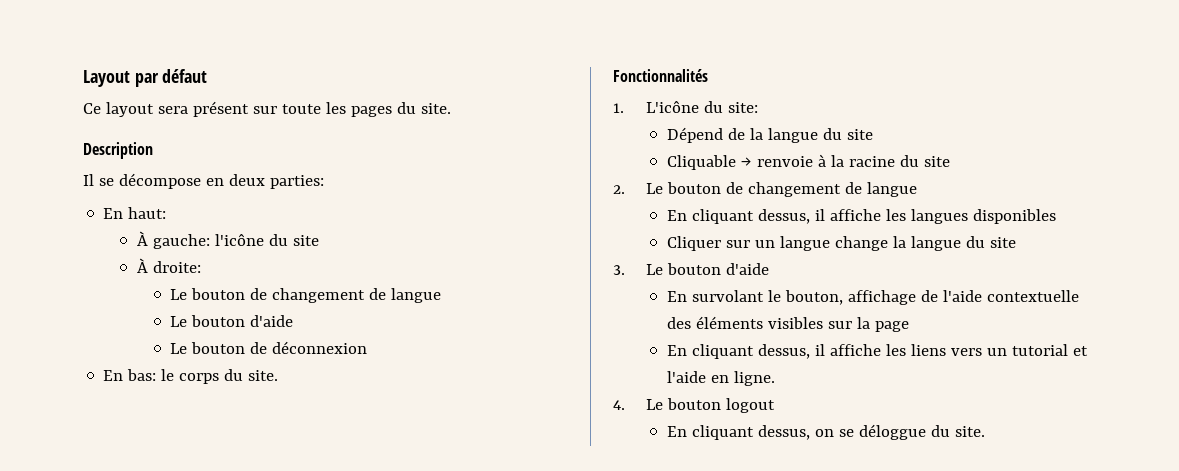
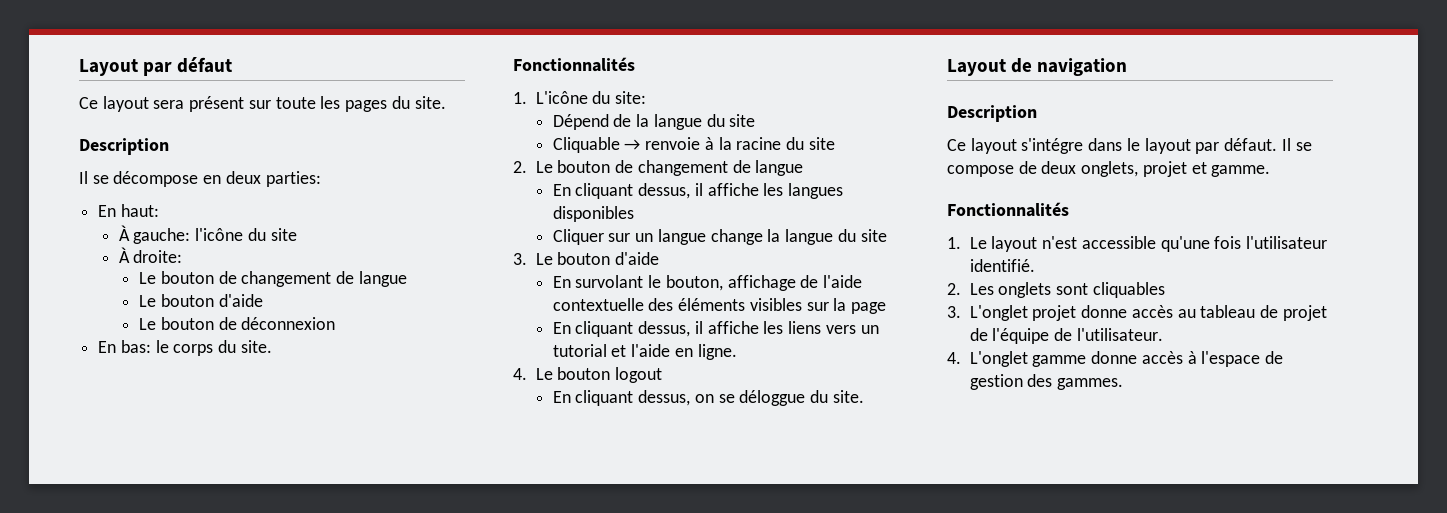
+ Layout de navigation
+ Description
+ Ce layout s'intégre dans le layout par défaut. Il se compose de deux onglets, projet et gamme.
+ Fonctionnalités
+ 1. Le layout n'est accessible qu'une fois l'utilisateur identifié.
+ 2. Les onglets sont cliquables
+ 3. L'onglet projet donne accès au tableau de projet de l'équipe de l'utilisateur.
+ 4. L'onglet gamme donne accès à l'espace de gestion des gammes.

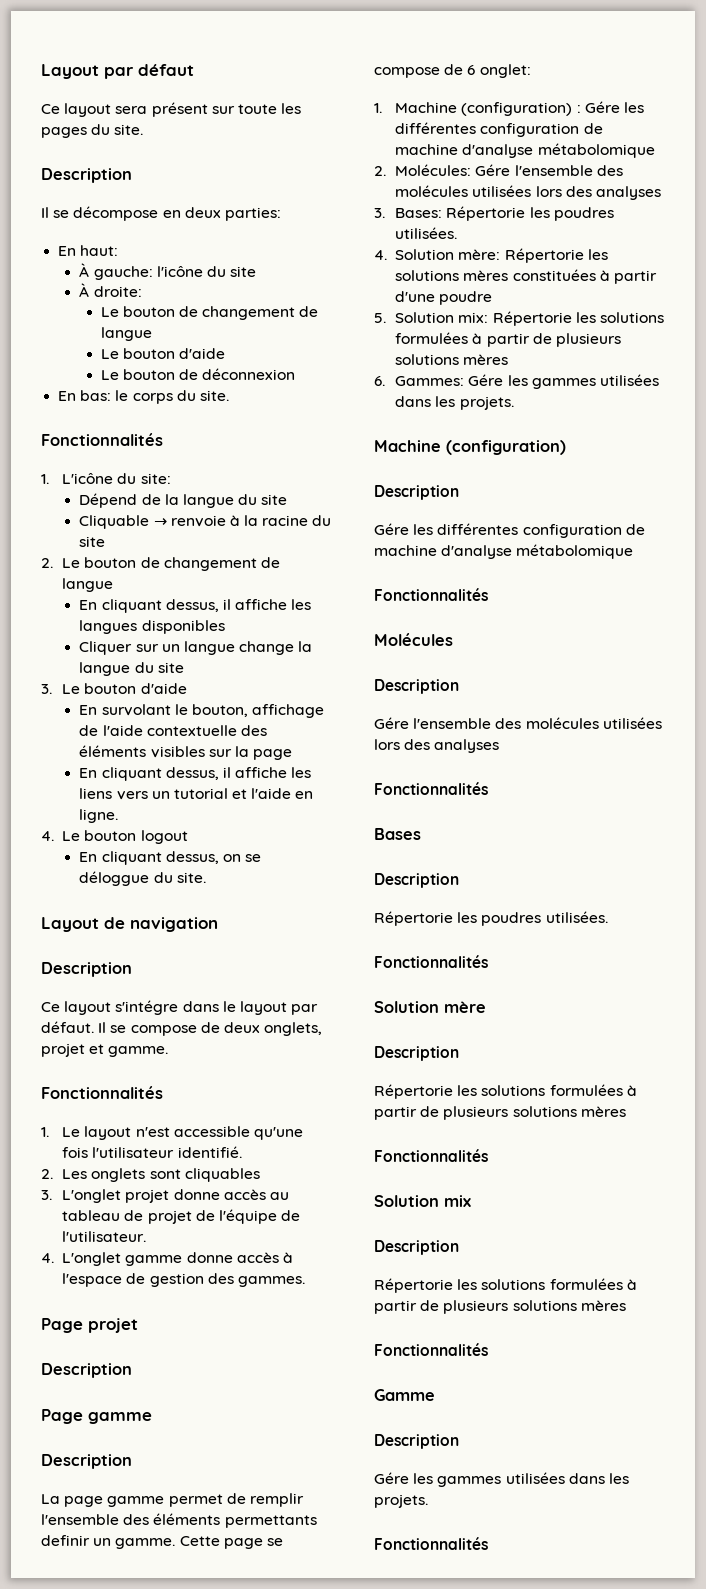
+ Page projet
+ Description
+ Page gamme
+ Description
+ La page gamme permet de remplir l'ensemble des éléments permettants definir un gamme. Cette page se compose de 6 onglet:
+ 1. Machine (configuration) : Gére les différentes configuration de machine d'analyse métabolomique
+ 2. Molécules: Gére l'ensemble des molécules utilisées lors des analyses
+ 3. Bases: Répertorie les poudres utilisées.
+ 4. Solution mère: Répertorie les solutions mères constituées à partir d'une poudre
+ 5. Solution mix: Répertorie les solutions formulées à partir de plusieurs solutions mères
+ 6. Gammes: Gére les gammes utilisées dans les projets.
+ Machine (configuration)
+ Description
+ Gére les différentes configuration de machine d'analyse métabolomique
+ Fonctionnalités
+ Molécules
+ Description
+ Gére l'ensemble des molécules utilisées lors des analyses
+ Fonctionnalités
+ Bases
+ Description
+ Répertorie les poudres utilisées.
+ Fonctionnalités
+ Solution mère
+ Description
+ Répertorie les solutions formulées à partir de plusieurs solutions mères
+ Fonctionnalités
+ Solution mix
+ Description
+ Répertorie les solutions formulées à partir de plusieurs solutions mères
+ Fonctionnalités
+ Gamme
+ Description
+ Gére les gammes utilisées dans les projets.
+ Fonctionnalités

